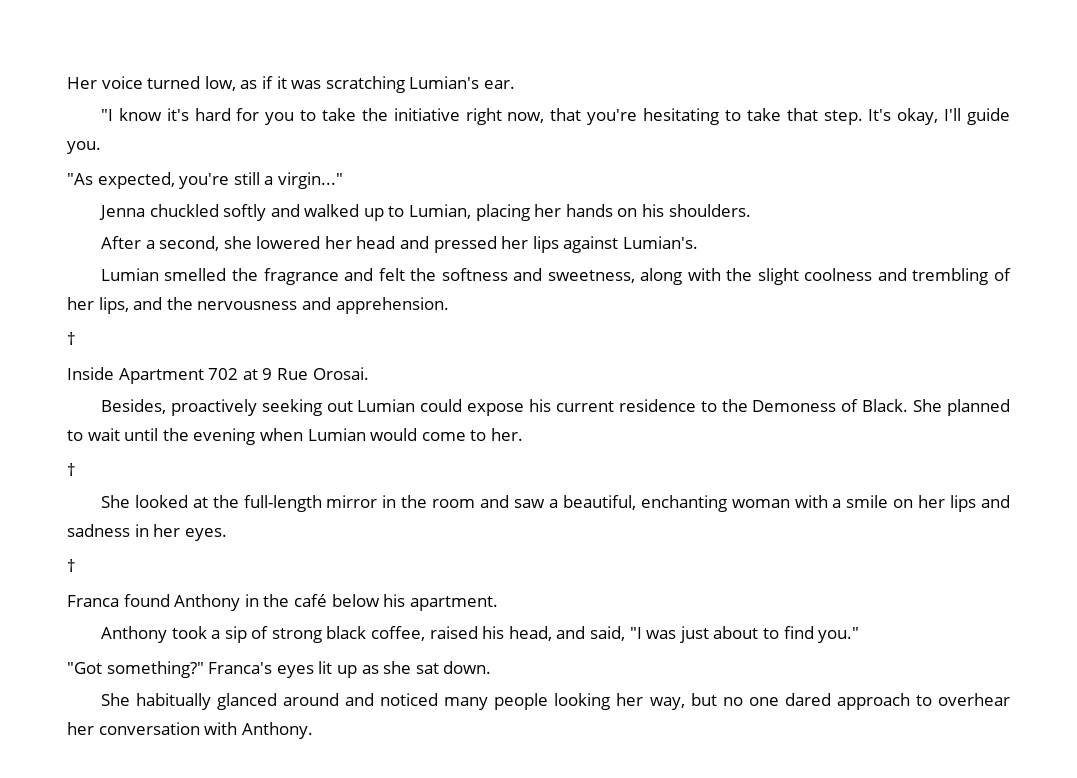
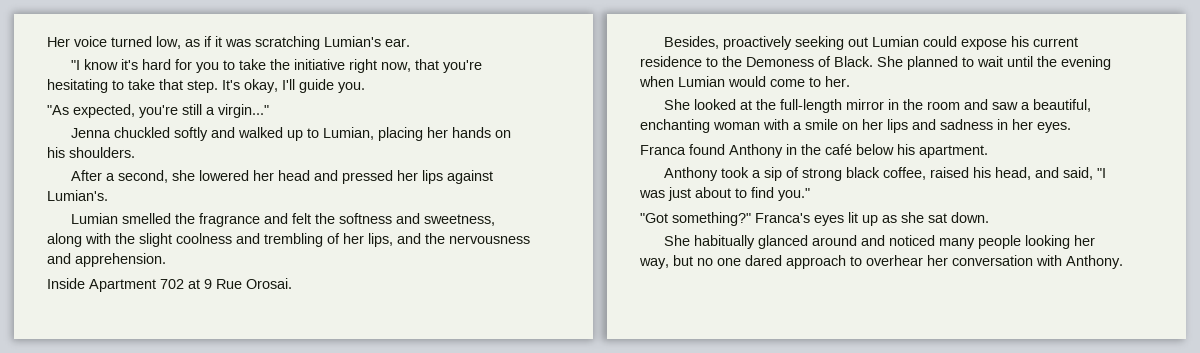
  Lumian smelled the fragrance and felt the softness and sweetness, along with the slight coolness and trembling of her lips, and the nervousness and apprehension.
- †
  She planned to wait until the evening when Lumian would come to her.
- †
  She looked at the full-length mirror in the room and saw a beautiful, enchanting woman with a smile on her lips and sadness in her eyes.
- †

